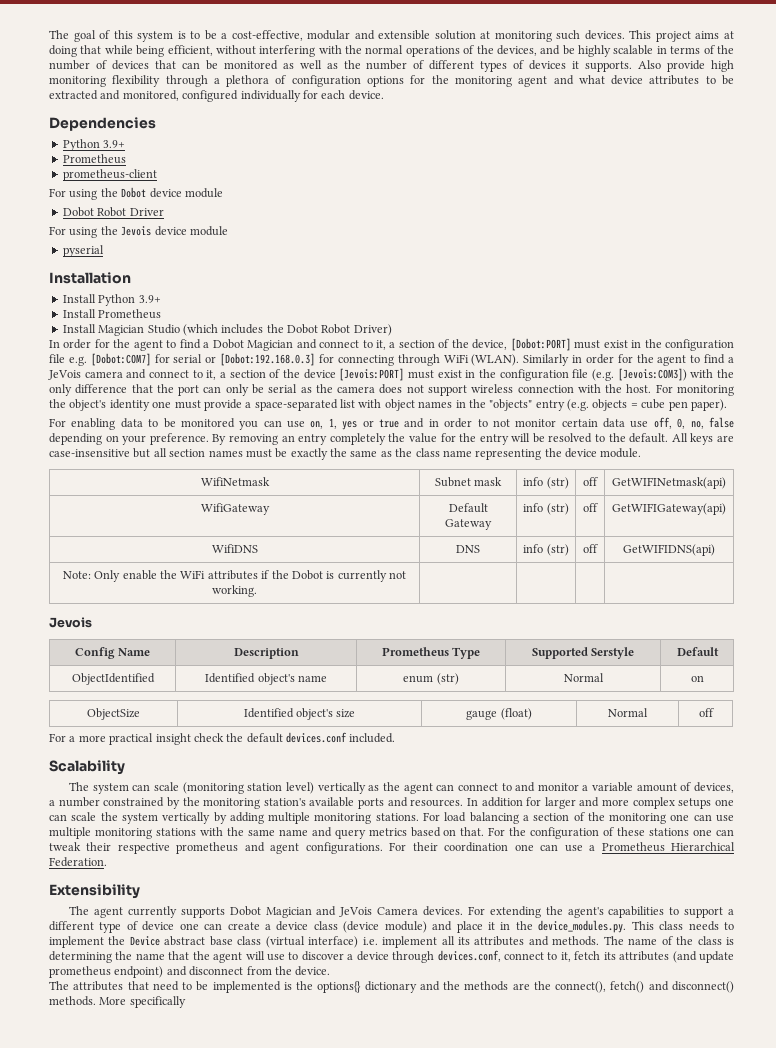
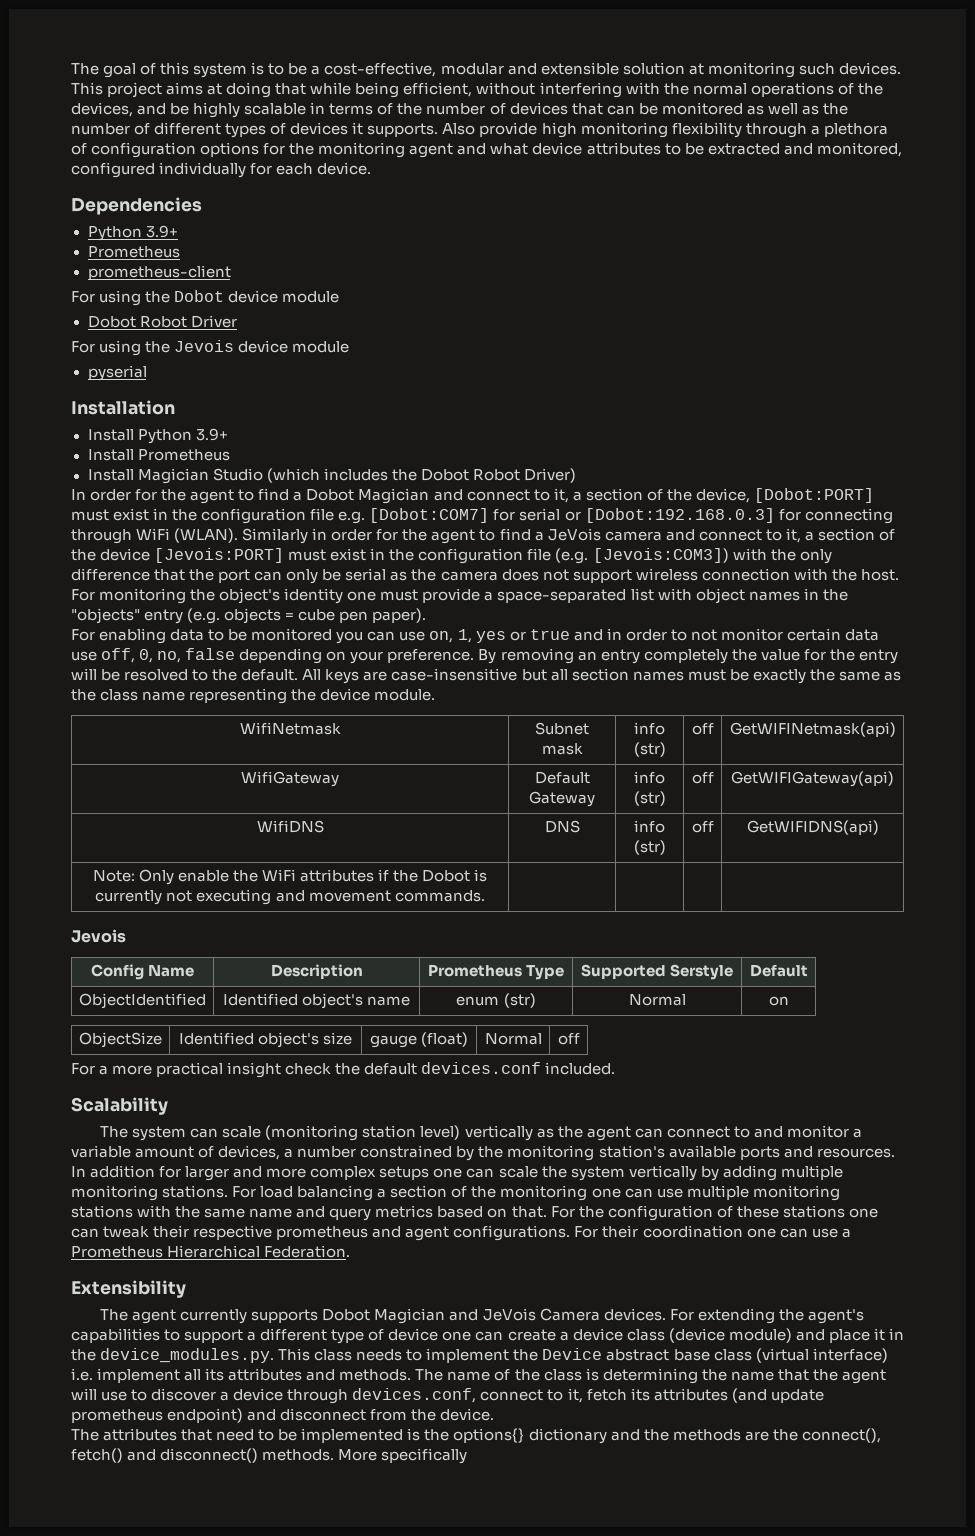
- Note: Only enable the WiFi attributes if the Dobot is currently not working. | | | |
+ Note: Only enable the WiFi attributes if the Dobot is currently not executing and movement commands. | | | |

